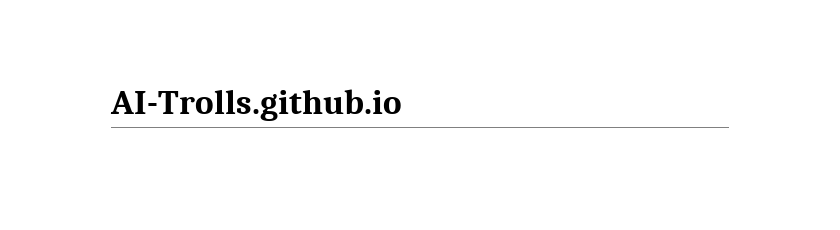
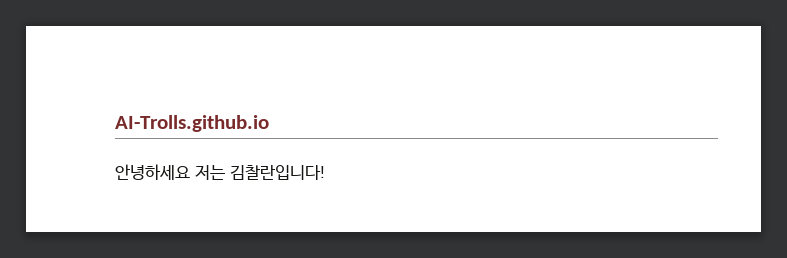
+ 안녕하세요 저는 김찰란입니다!

